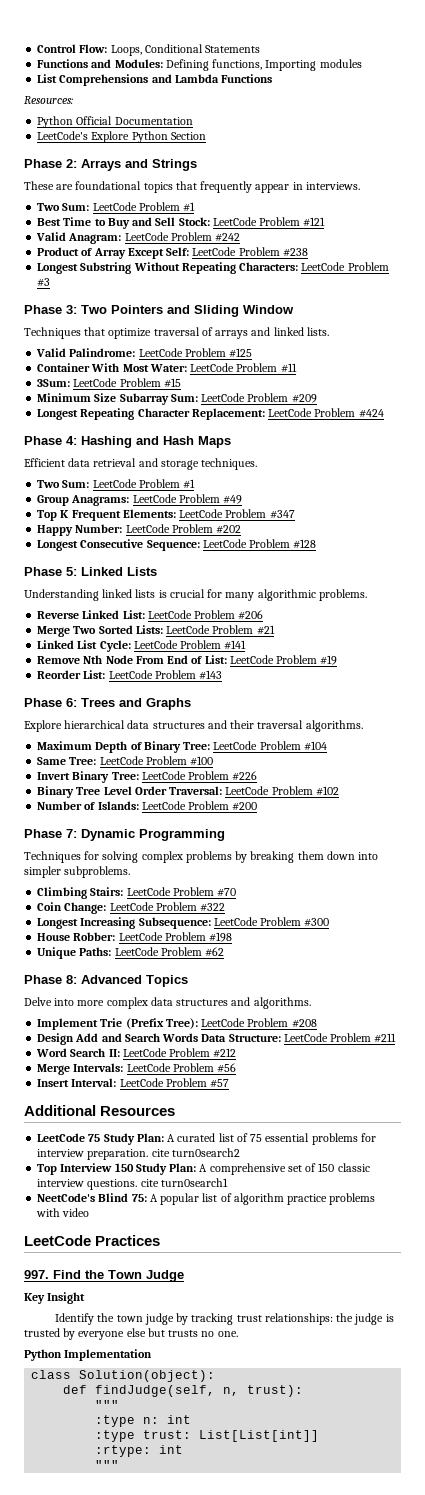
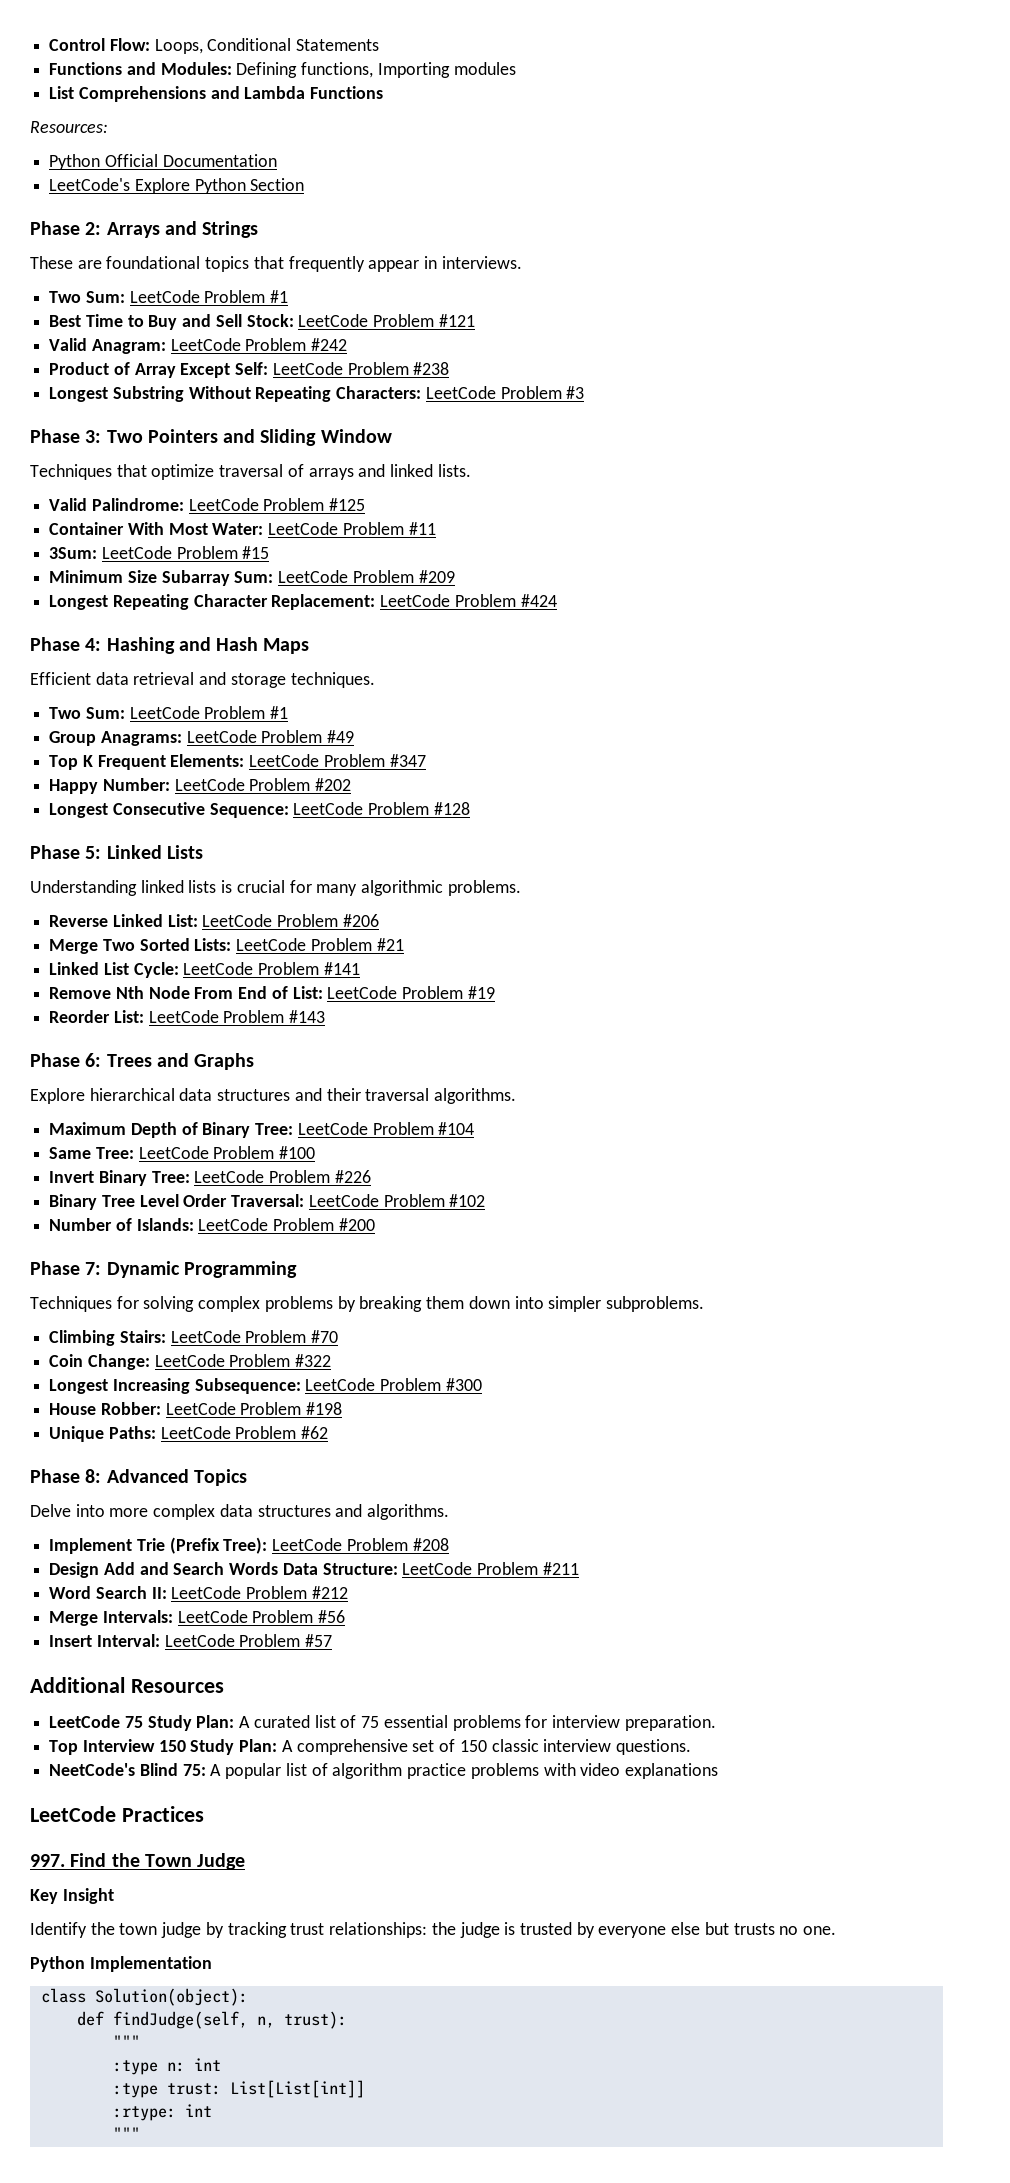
- LeetCode 75 Study Plan: A curated list of 75 essential problems for interview preparation. cite turn0search2
+ LeetCode 75 Study Plan: A curated list of 75 essential problems for interview preparation.
- Top Interview 150 Study Plan: A comprehensive set of 150 classic interview questions. cite turn0search1
+ Top Interview 150 Study Plan: A comprehensive set of 150 classic interview questions.
- NeetCode's Blind 75: A popular list of algorithm practice problems with video
+ NeetCode's Blind 75: A popular list of algorithm practice problems with video explanations

